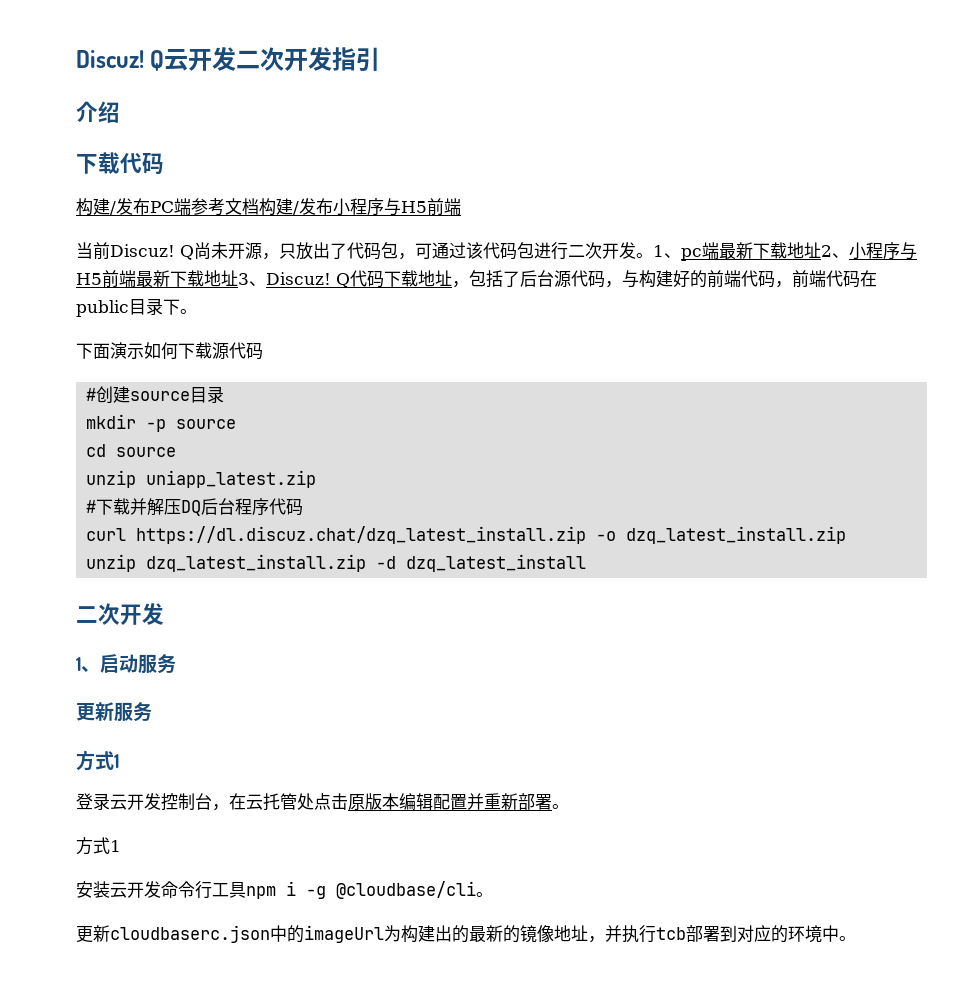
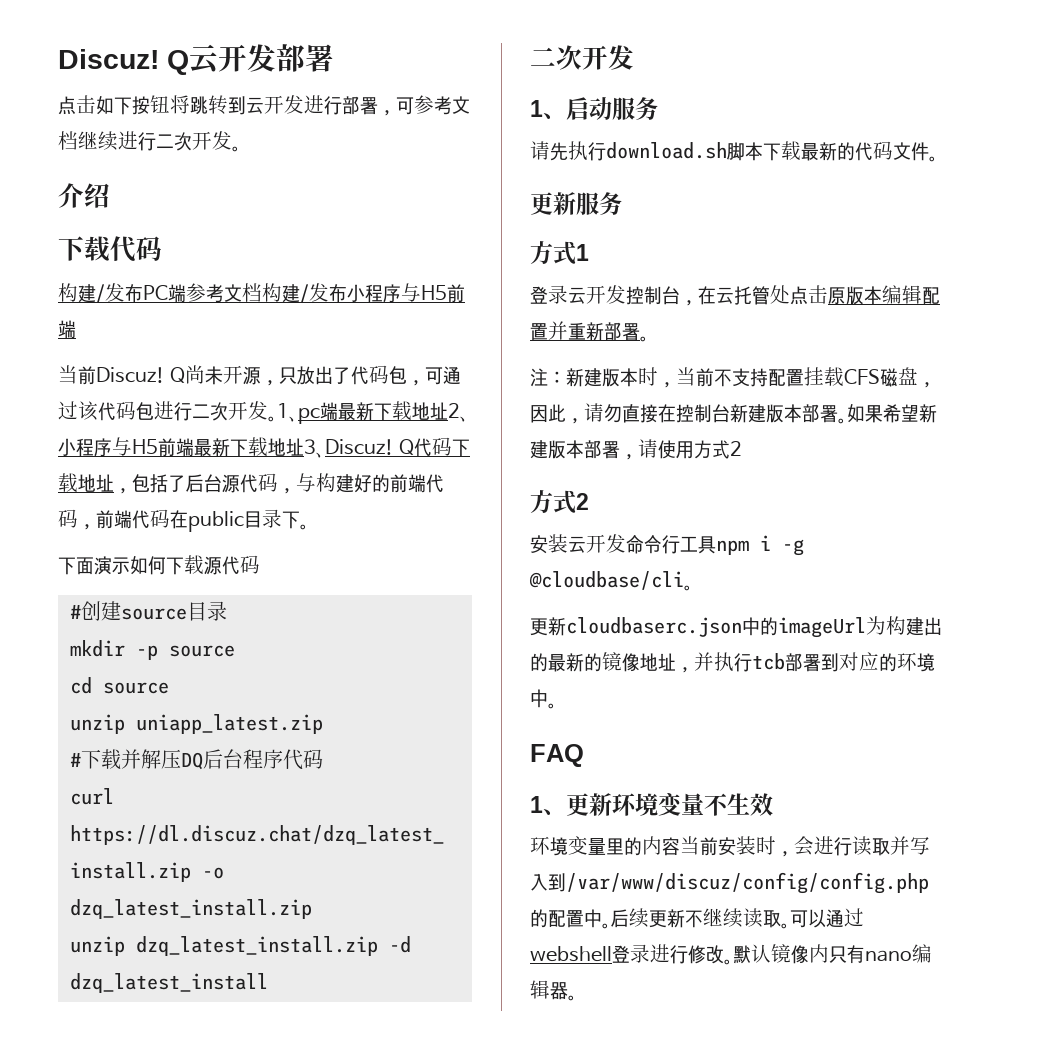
- Q云开发二次开发指引
+ Q云开发部署
+ 点击如下按钮将跳转到云开发进行部署，可参考文档继续进行二次开发。
+ 请先执行download.sh脚本下载最新的代码文件。
  登录云开发控制台，在云托管处点击原版本编辑配置并重新部署。
- 方式1
+ 注：新建版本时，当前不支持配置挂载CFS磁盘，因此，请勿直接在控制台新建版本部署。如果希望新建版本部署，请使用方式2
+ 方式2
+ FAQ
+ 1、更新环境变量不生效
+ 环境变量里的内容当前安装时，会进行读取并写入到/var/www/discuz/config/config.php的配置中。后续更新不继续读取。可以通过webshell登录进行修改。默认镜像内只有nano编辑器。

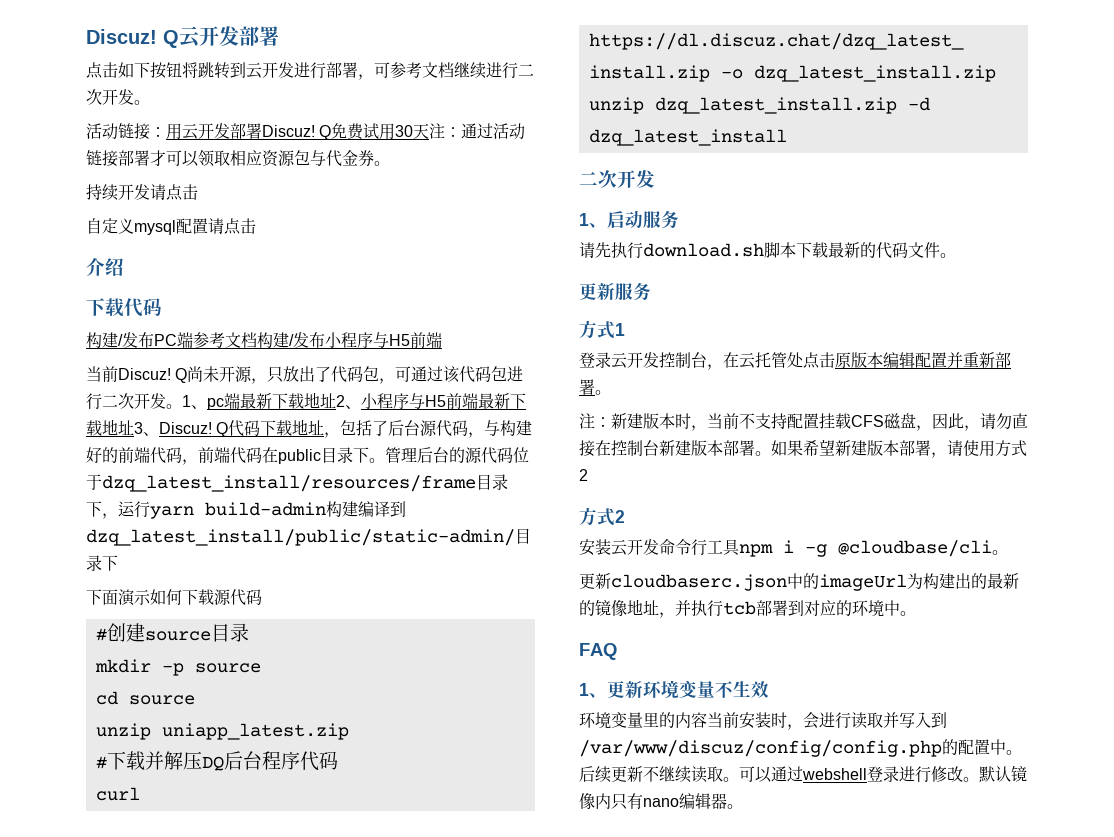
+ 活动链接：用云开发部署Discuz! Q免费试用30天注：通过活动链接部署才可以领取相应资源包与代金券。
+ 持续开发请点击
+ 自定义mysql配置请点击
+ 管理后台的源代码位于dzq_latest_install/resources/frame目录下，运行yarn build-admin构建编译到dzq_latest_install/public/static-admin/目录下

